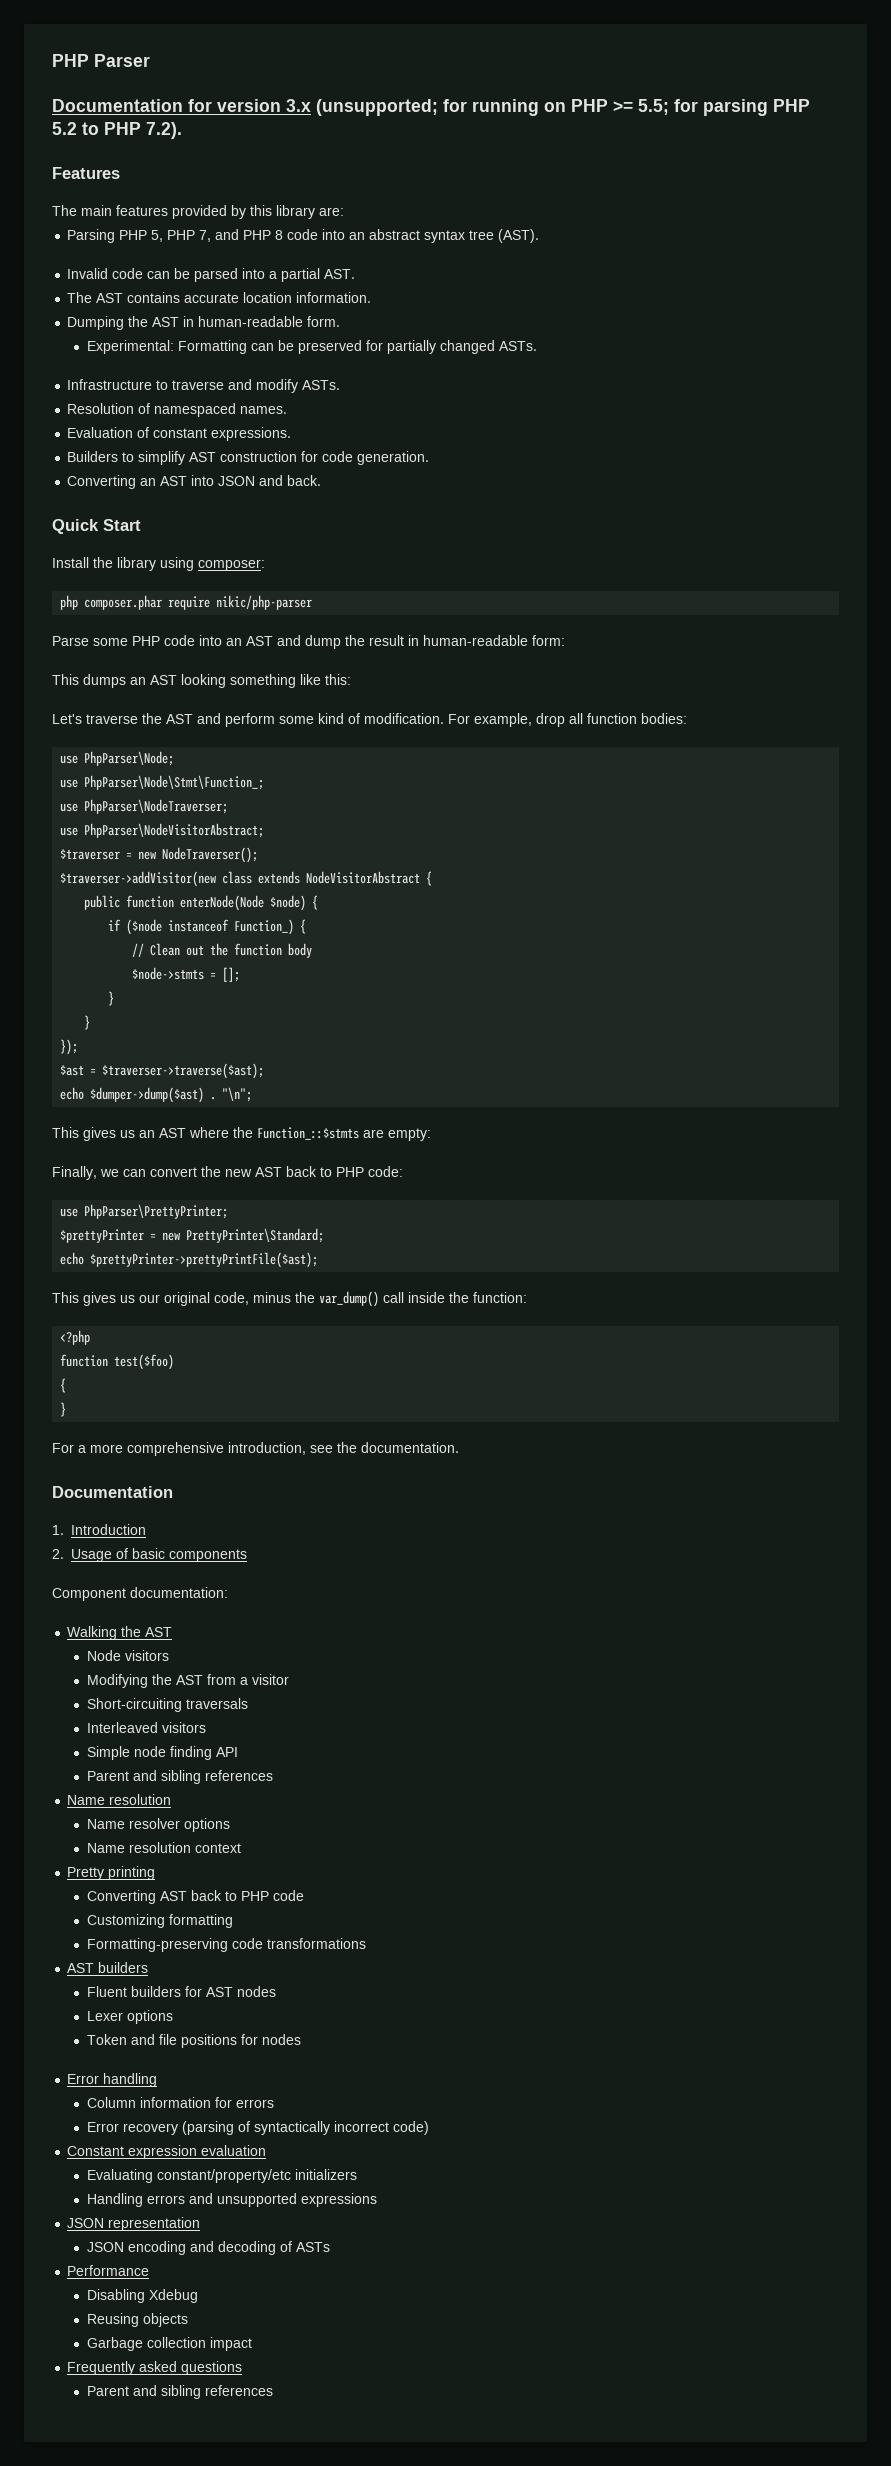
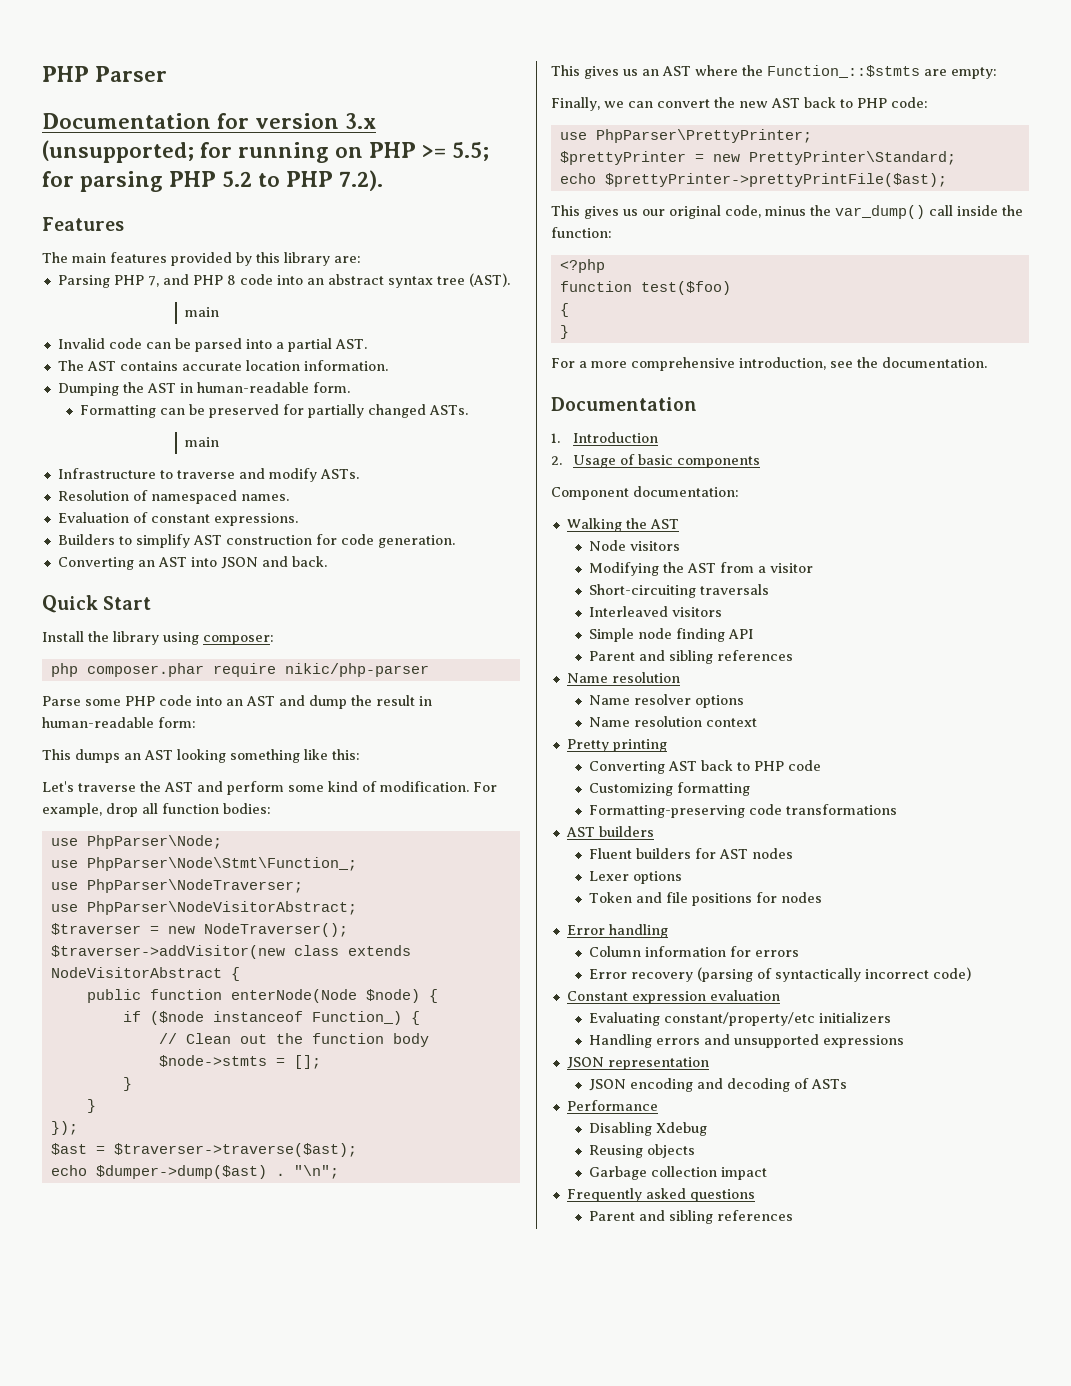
- Parsing PHP 5, PHP 7, and PHP 8 code into an abstract syntax tree (AST).
+ Parsing PHP 7, and PHP 8 code into an abstract syntax tree (AST).
+ main
- Experimental: Formatting can be preserved for partially changed ASTs.
+ Formatting can be preserved for partially changed ASTs.
+ main

